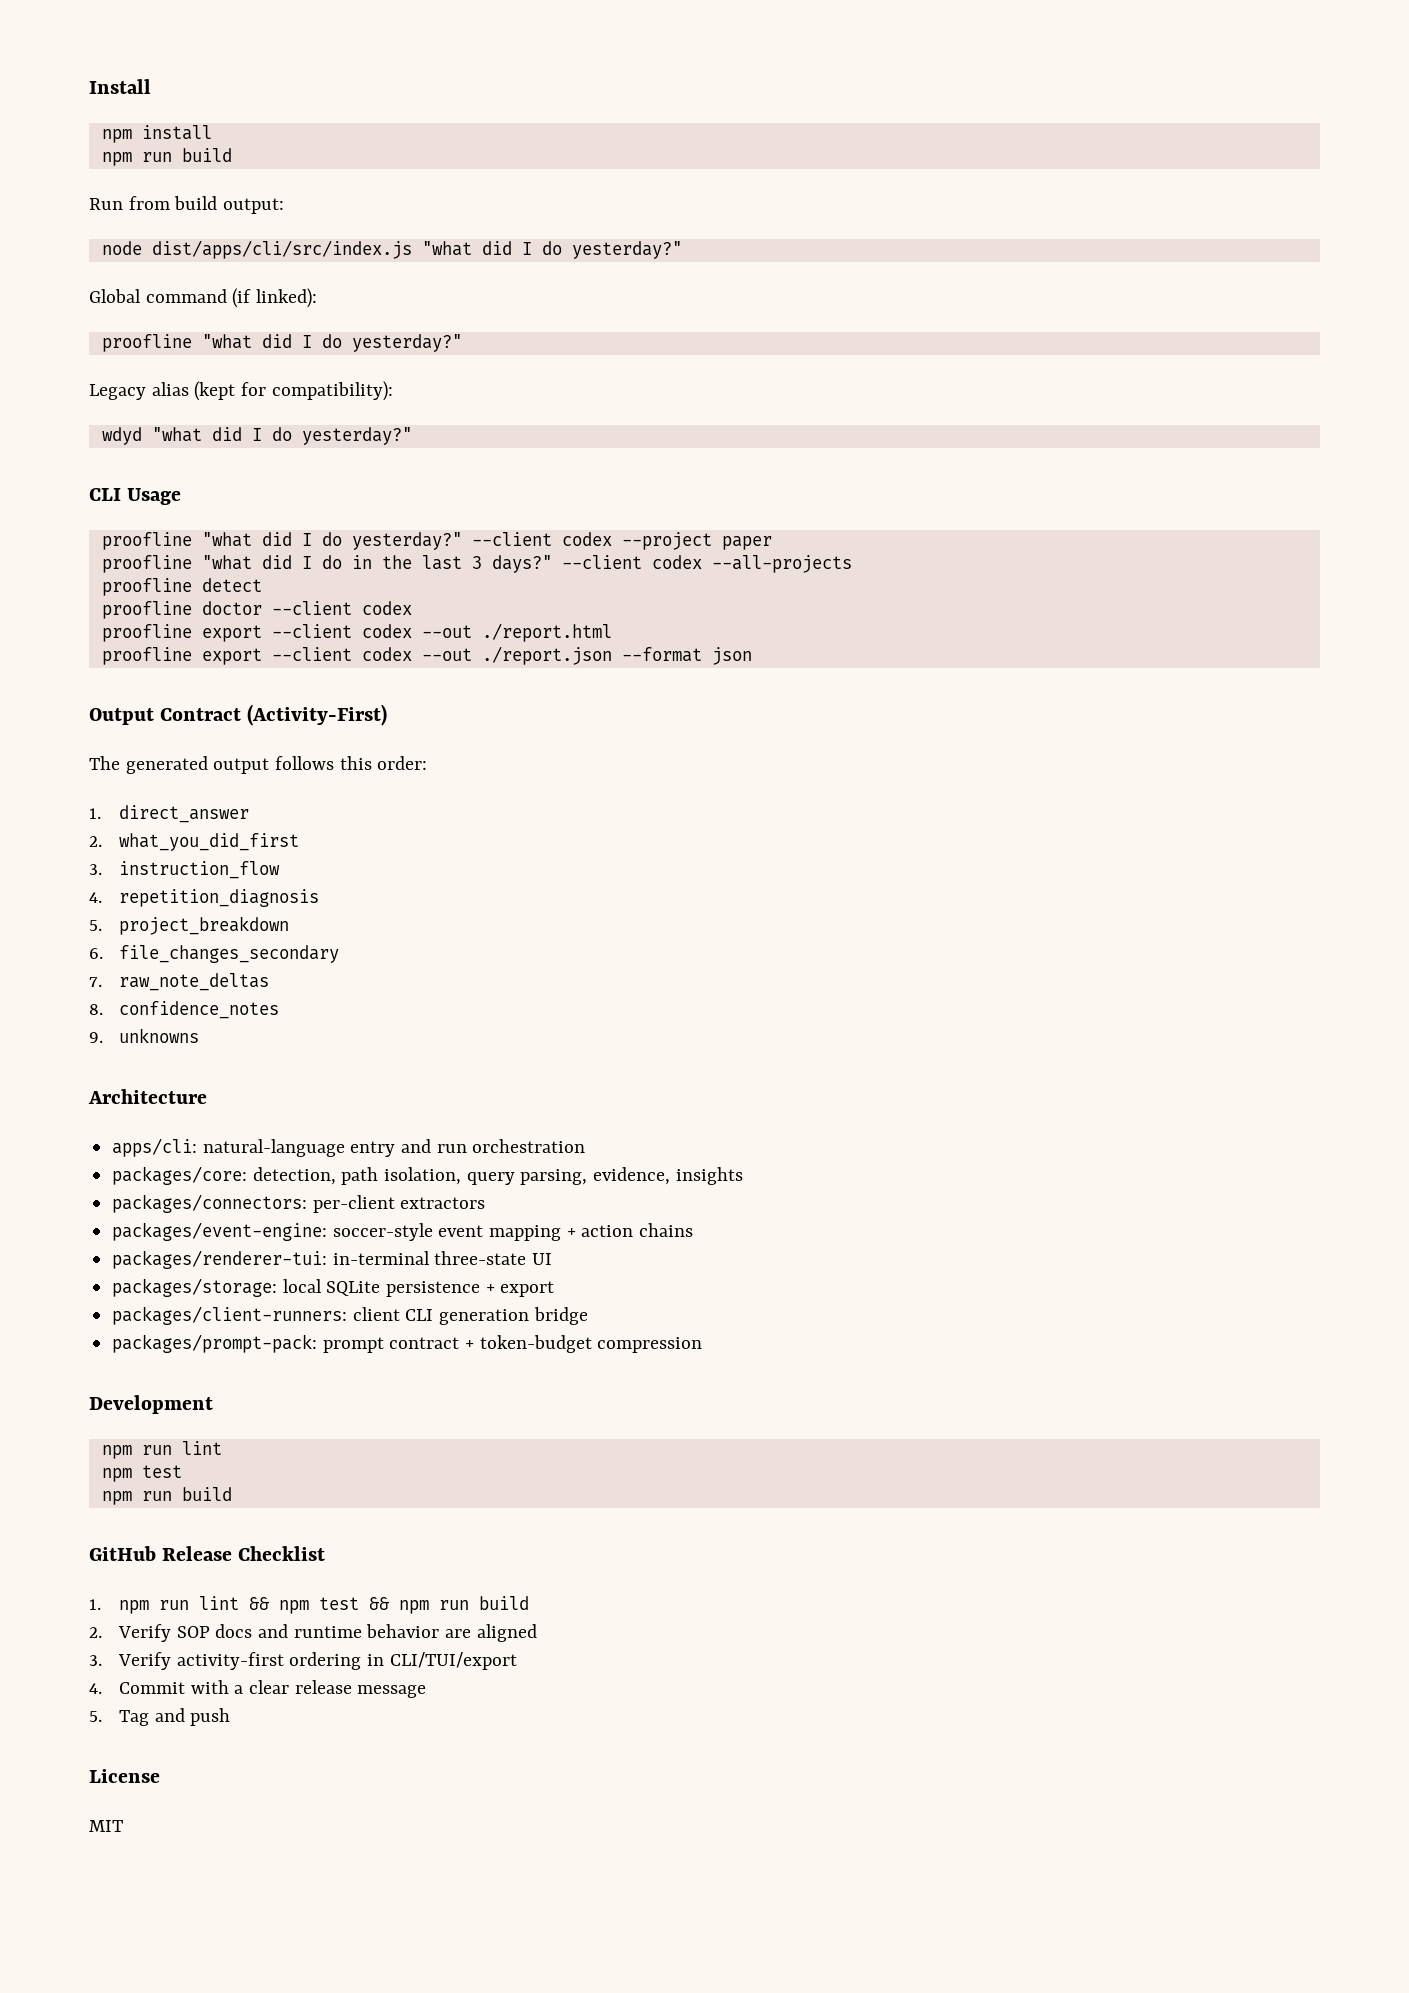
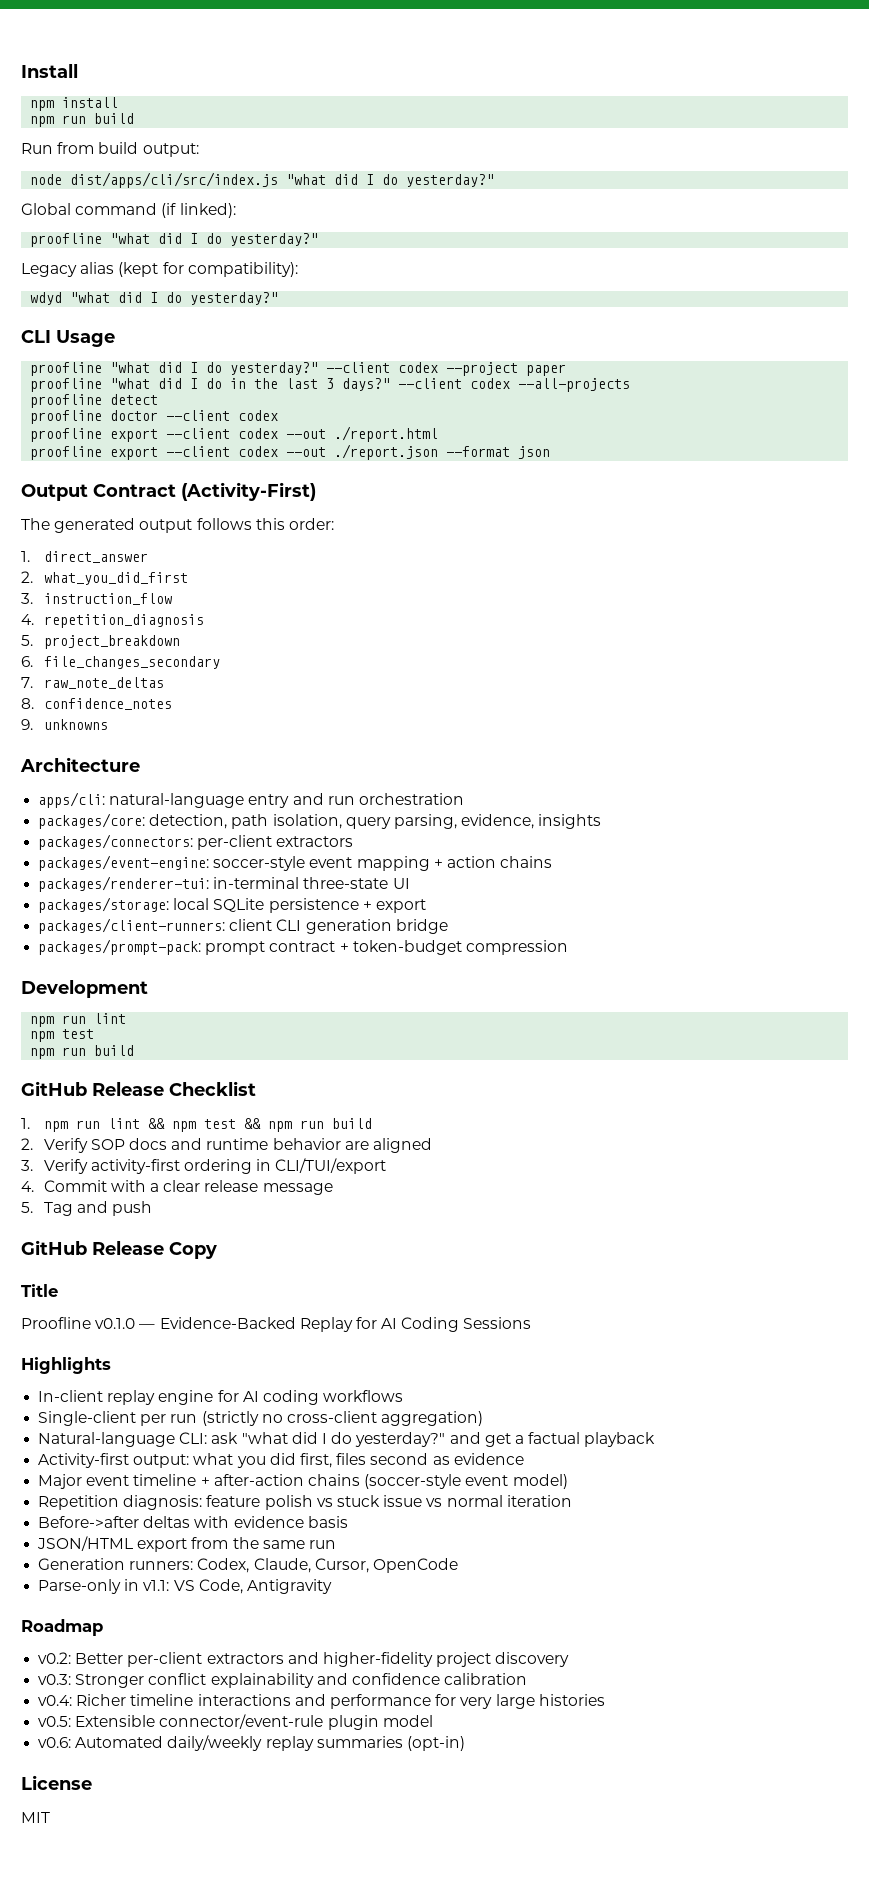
+ GitHub Release Copy
+ Title
+ Proofline v0.1.0 — Evidence-Backed Replay for AI Coding Sessions
+ Highlights
+ In-client replay engine for AI coding workflows
+ Single-client per run (strictly no cross-client aggregation)
+ Natural-language CLI: ask "what did I do yesterday?" and get a factual playback
+ Activity-first output: what you did first, files second as evidence
+ Major event timeline + after-action chains (soccer-style event model)
+ Repetition diagnosis: feature polish vs stuck issue vs normal iteration
+ Before->after deltas with evidence basis
+ JSON/HTML export from the same run
+ Generation runners: Codex, Claude, Cursor, OpenCode
+ Parse-only in v1.1: VS Code, Antigravity
+ Roadmap
+ v0.2: Better per-client extractors and higher-fidelity project discovery
+ v0.3: Stronger conflict explainability and confidence calibration
+ v0.4: Richer timeline interactions and performance for very large histories
+ v0.5: Extensible connector/event-rule plugin model
+ v0.6: Automated daily/weekly replay summaries (opt-in)

